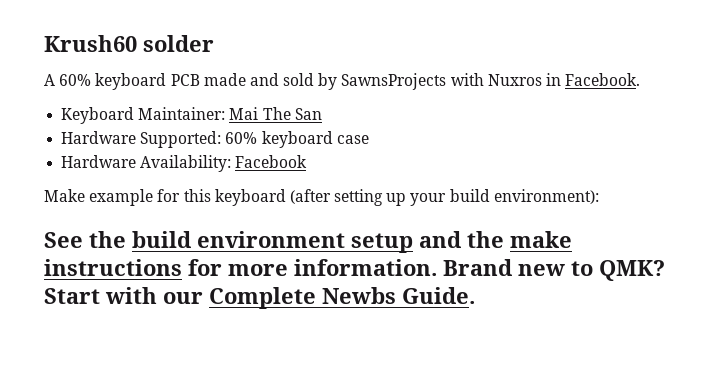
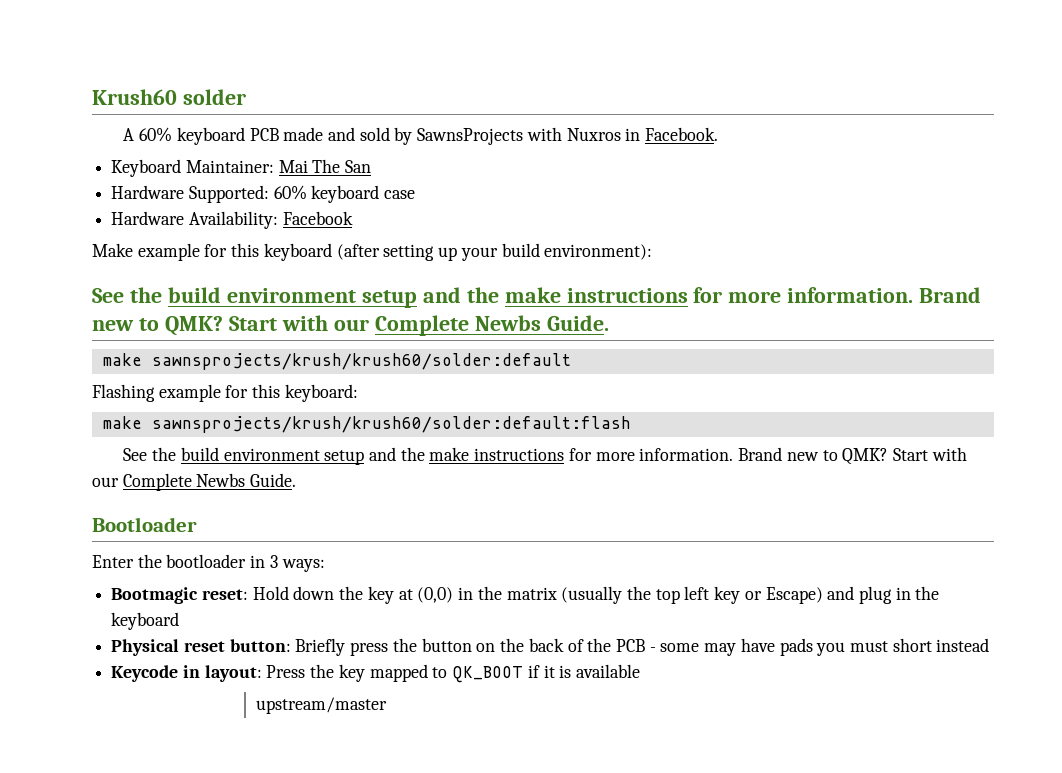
+ make sawnsprojects/krush/krush60/solder:default
+ Flashing example for this keyboard:
+ make sawnsprojects/krush/krush60/solder:default:flash
+ See the build environment setup and the make instructions for more information. Brand new to QMK? Start with our Complete Newbs Guide.
+ Bootloader
+ Enter the bootloader in 3 ways:
+ Bootmagic reset: Hold down the key at (0,0) in the matrix (usually the top left key or Escape) and plug in the keyboard
+ Physical reset button: Briefly press the button on the back of the PCB - some may have pads you must short instead
+ Keycode in layout: Press the key mapped to QK_BOOT if it is available
+ upstream/master

